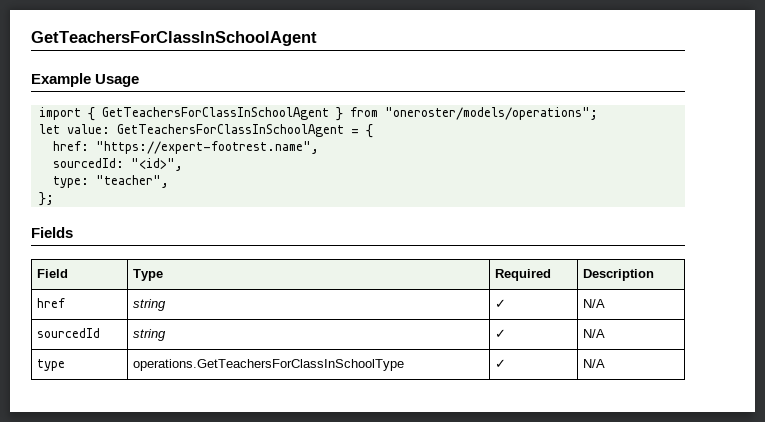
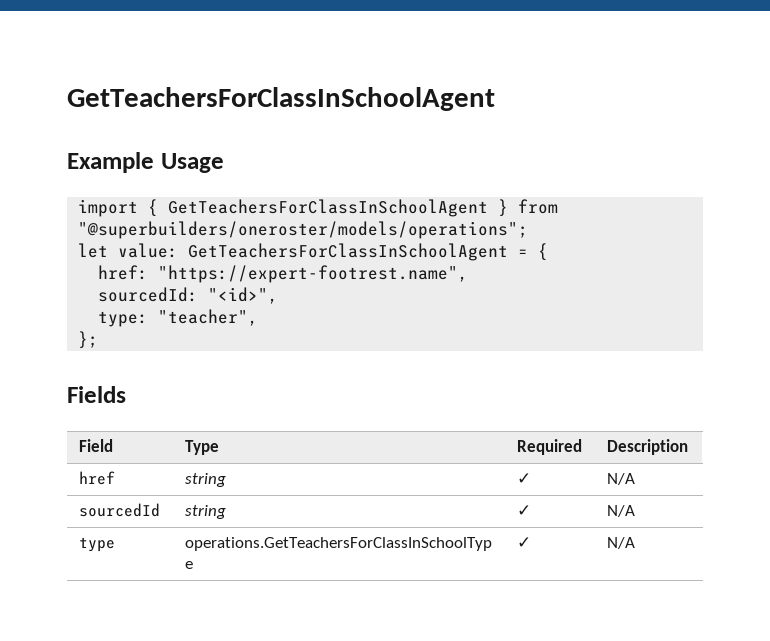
- import { GetTeachersForClassInSchoolAgent } from "oneroster/models/operations";
+ import { GetTeachersForClassInSchoolAgent } from "@superbuilders/oneroster/models/operations";

